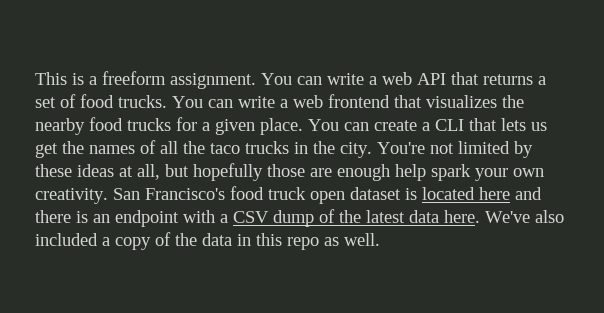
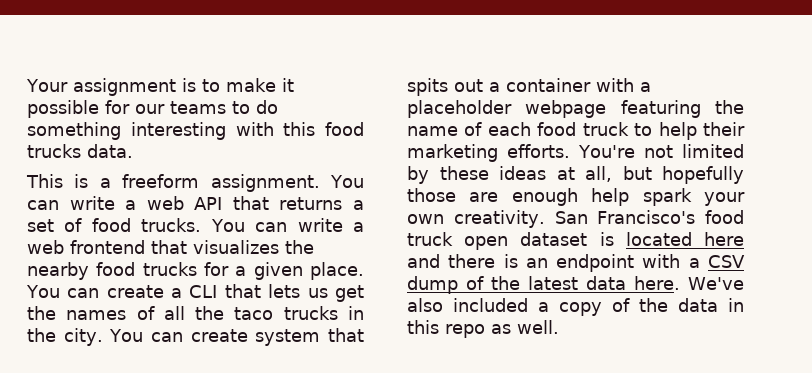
+ Your assignment is to make it possible for our teams to do something interesting with this food trucks data.
+ You can create system that spits out a container with a placeholder webpage featuring the name of each food truck to help their marketing efforts.

